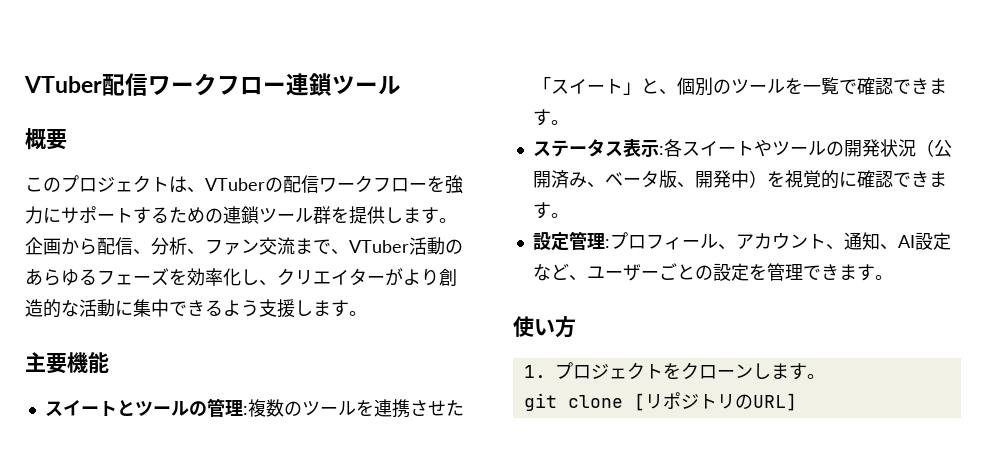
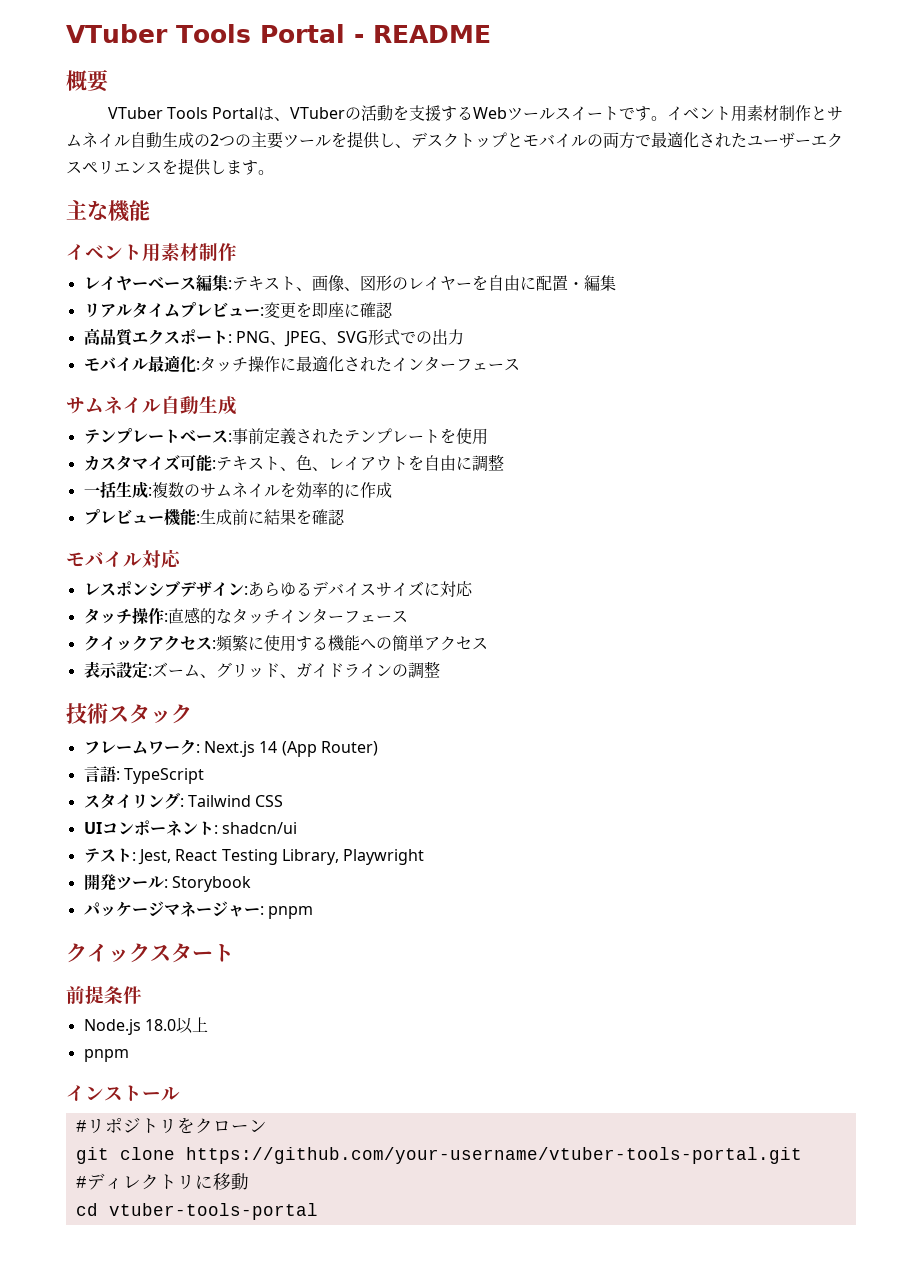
- VTuber配信ワークフロー連鎖ツール
+ VTuber Tools Portal - README
  概要
- このプロジェクトは、VTuberの配信ワークフローを強力にサポートするための連鎖ツール群を提供します。企画から配信、分析、ファン交流まで、VTuber活動のあらゆるフェーズを効率化し、クリエイターがより創造的な活動に集中できるよう支援します。
- 主要機能
- スイートとツールの管理:複数のツールを連携させた「スイート」と、個別のツールを一覧で確認できます。
- ステータス表示:各スイートやツールの開発状況（公開済み、ベータ版、開発中）を視覚的に確認できます。
- 設定管理:プロフィール、アカウント、通知、AI設定など、ユーザーごとの設定を管理できます。
- 使い方
- 1.プロジェクトをクローンします。
+ VTuber Tools Portalは、VTuberの活動を支援するWebツールスイートです。イベント用素材制作とサムネイル自動生成の2つの主要ツールを提供し、デスクトップとモバイルの両方で最適化されたユーザーエクスペリエンスを提供します。
+ 主な機能
+ イベント用素材制作
+ レイヤーベース編集:テキスト、画像、図形のレイヤーを自由に配置・編集
+ リアルタイムプレビュー:変更を即座に確認
+ 高品質エクスポート: PNG、JPEG、SVG形式での出力
+ モバイル最適化:タッチ操作に最適化されたインターフェース
+ サムネイル自動生成
+ テンプレートベース:事前定義されたテンプレートを使用
+ カスタマイズ可能:テキスト、色、レイアウトを自由に調整
+ 一括生成:複数のサムネイルを効率的に作成
+ プレビュー機能:生成前に結果を確認
+ モバイル対応
+ レスポンシブデザイン:あらゆるデバイスサイズに対応
+ タッチ操作:直感的なタッチインターフェース
+ クイックアクセス:頻繁に使用する機能への簡単アクセス
+ 表示設定:ズーム、グリッド、ガイドラインの調整
+ 技術スタック
+ フレームワーク: Next.js 14 (App Router)
+ 言語: TypeScript
+ スタイリング: Tailwind CSS
+ UIコンポーネント: shadcn/ui
+ テスト: Jest, React Testing Library, Playwright
+ 開発ツール: Storybook
+ パッケージマネージャー: pnpm
+ クイックスタート
+ 前提条件
+ Node.js 18.0以上
+ pnpm
+ インストール
+ #リポジトリをクローン
- git clone [リポジトリのURL]
+ git clone https://github.com/your-username/vtuber-tools-portal.git
+ #ディレクトリに移動
+ cd vtuber-tools-portal

